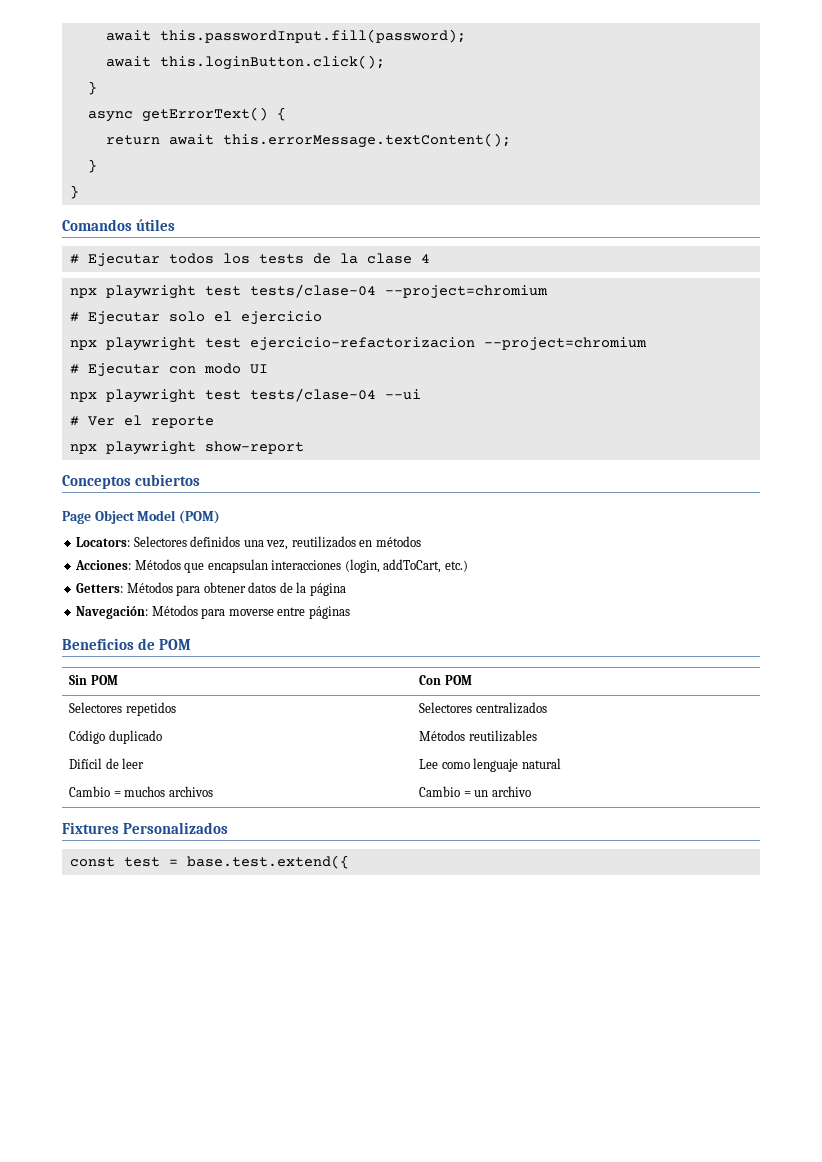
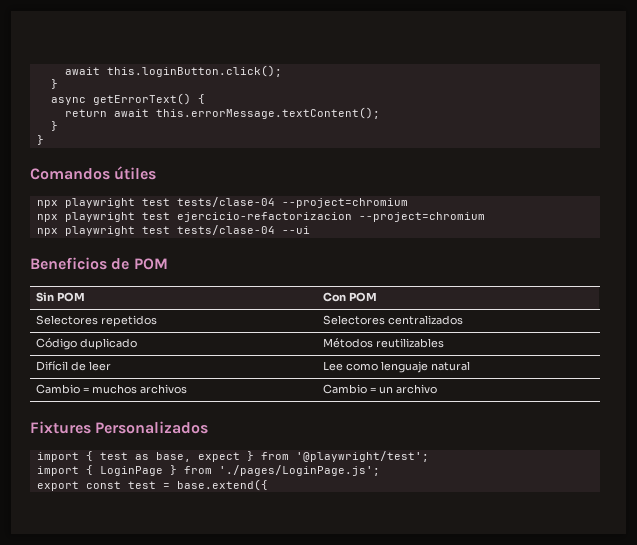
- await this.passwordInput.fill(password);
- # Ejecutar todos los tests de la clase 4
- # Ejecutar solo el ejercicio
- # Ejecutar con modo UI
- # Ver el reporte
- npx playwright show-report
- Conceptos cubiertos
- Page Object Model (POM)
- Locators: Selectores definidos una vez, reutilizados en métodos
- Acciones: Métodos que encapsulan interacciones (login, addToCart, etc.)
- Getters: Métodos para obtener datos de la página
- Navegación: Métodos para moverse entre páginas
- const test = base.test.extend({
+ import { test as base, expect } from '@playwright/test';
+ import { LoginPage } from './pages/LoginPage.js';
+ export const test = base.extend({

